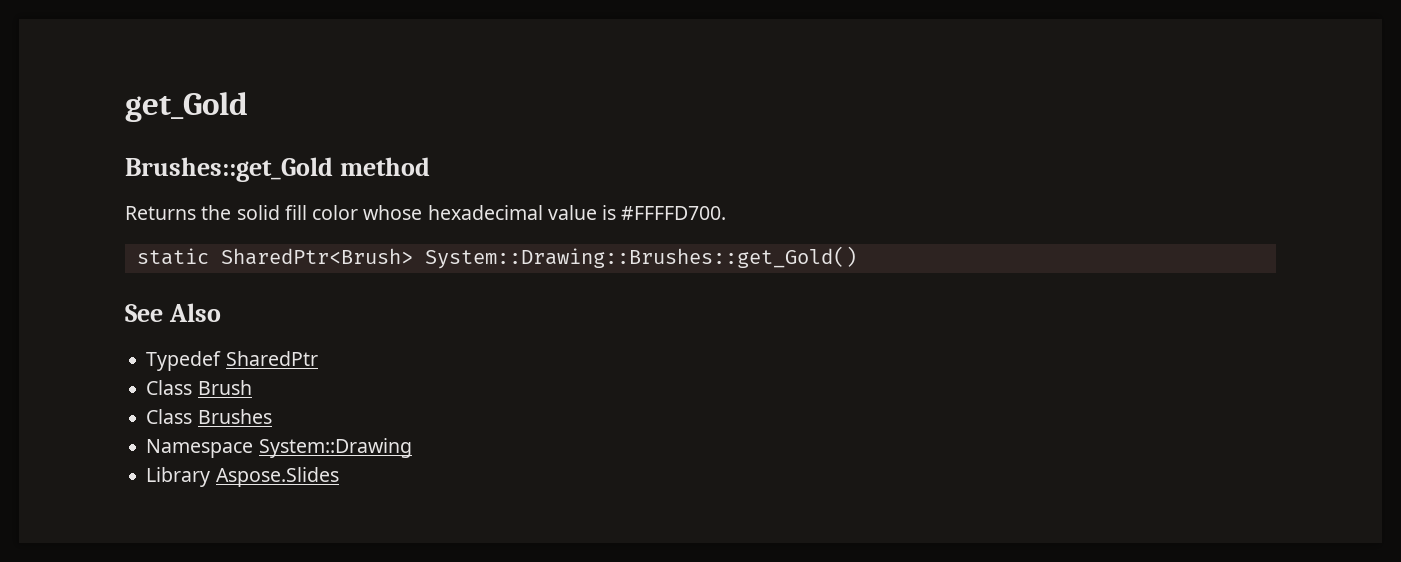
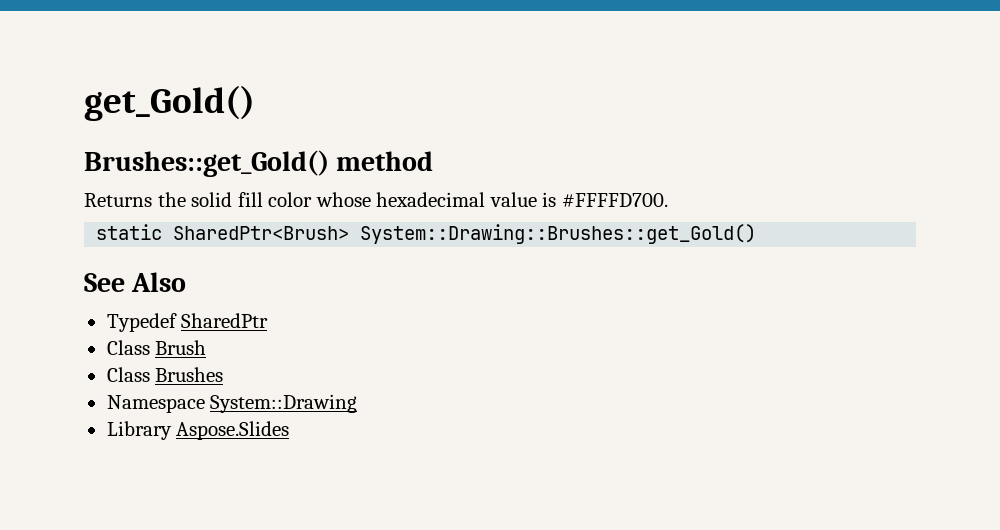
- get_Gold
- Brushes::get_Gold method
+ get_Gold()
+ Brushes::get_Gold() method

